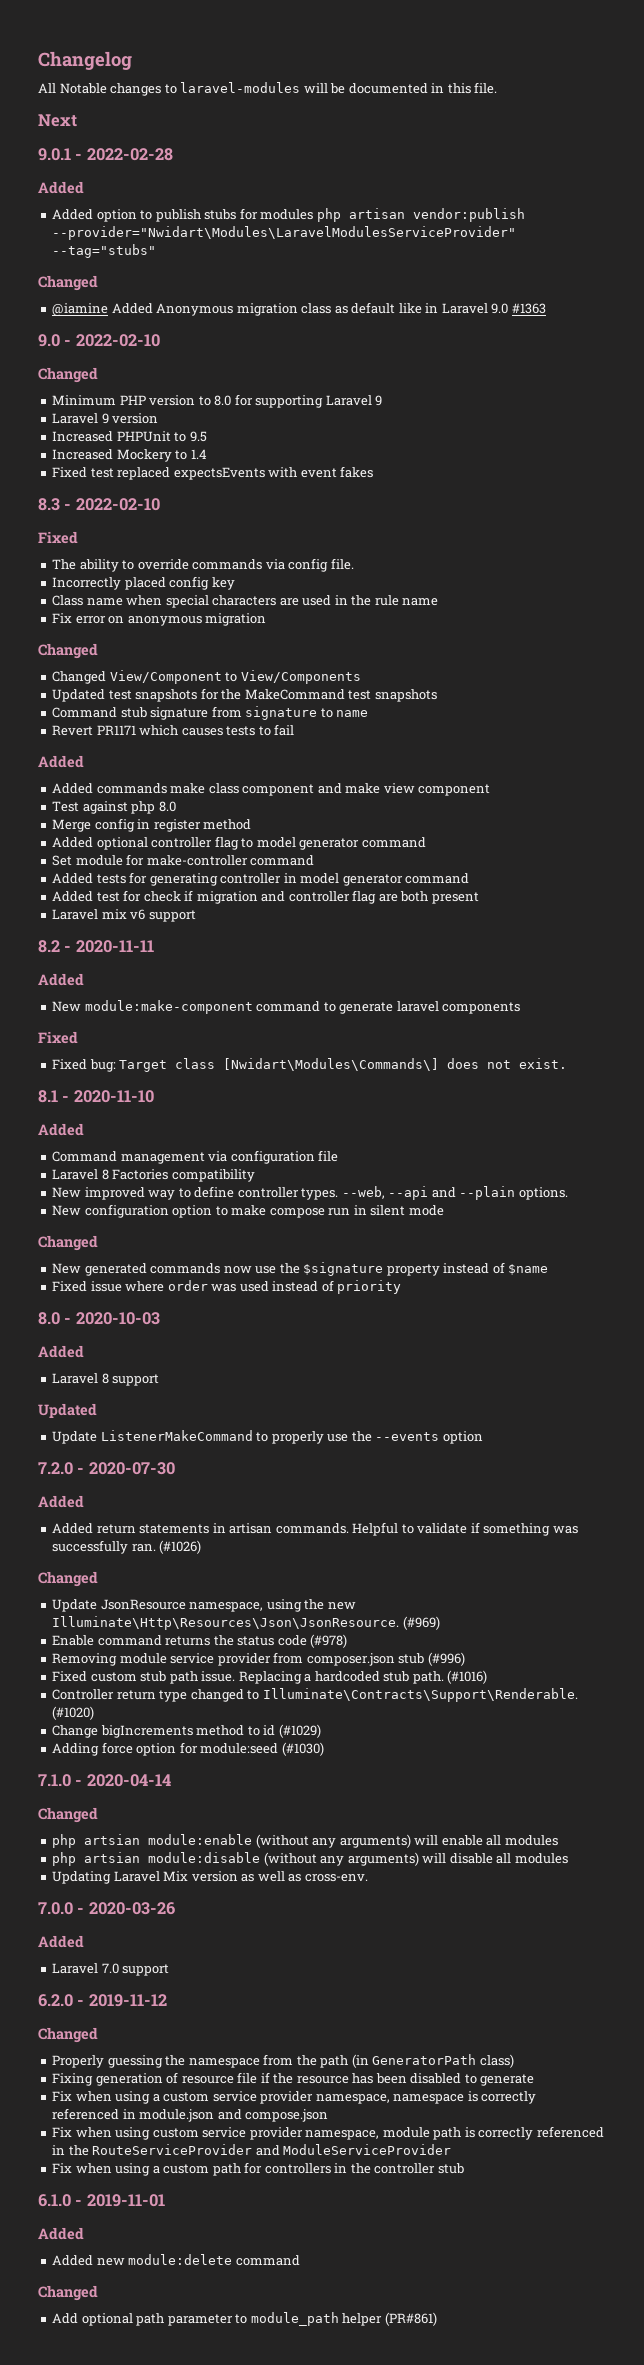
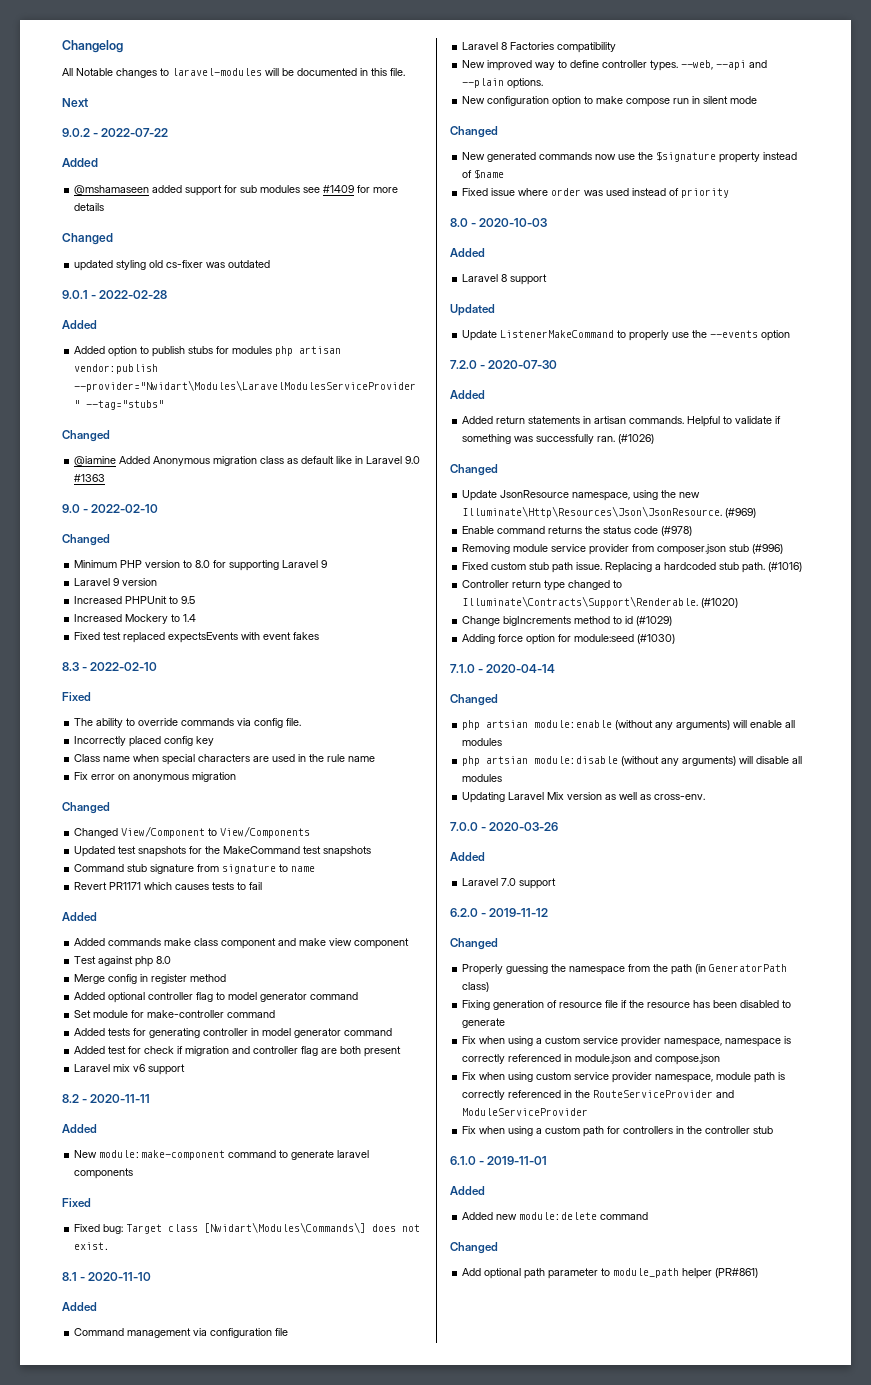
+ 9.0.2 - 2022-07-22
+ Added
+ @mshamaseen added support for sub modules see #1409 for more details
+ Changed
+ updated styling old cs-fixer was outdated

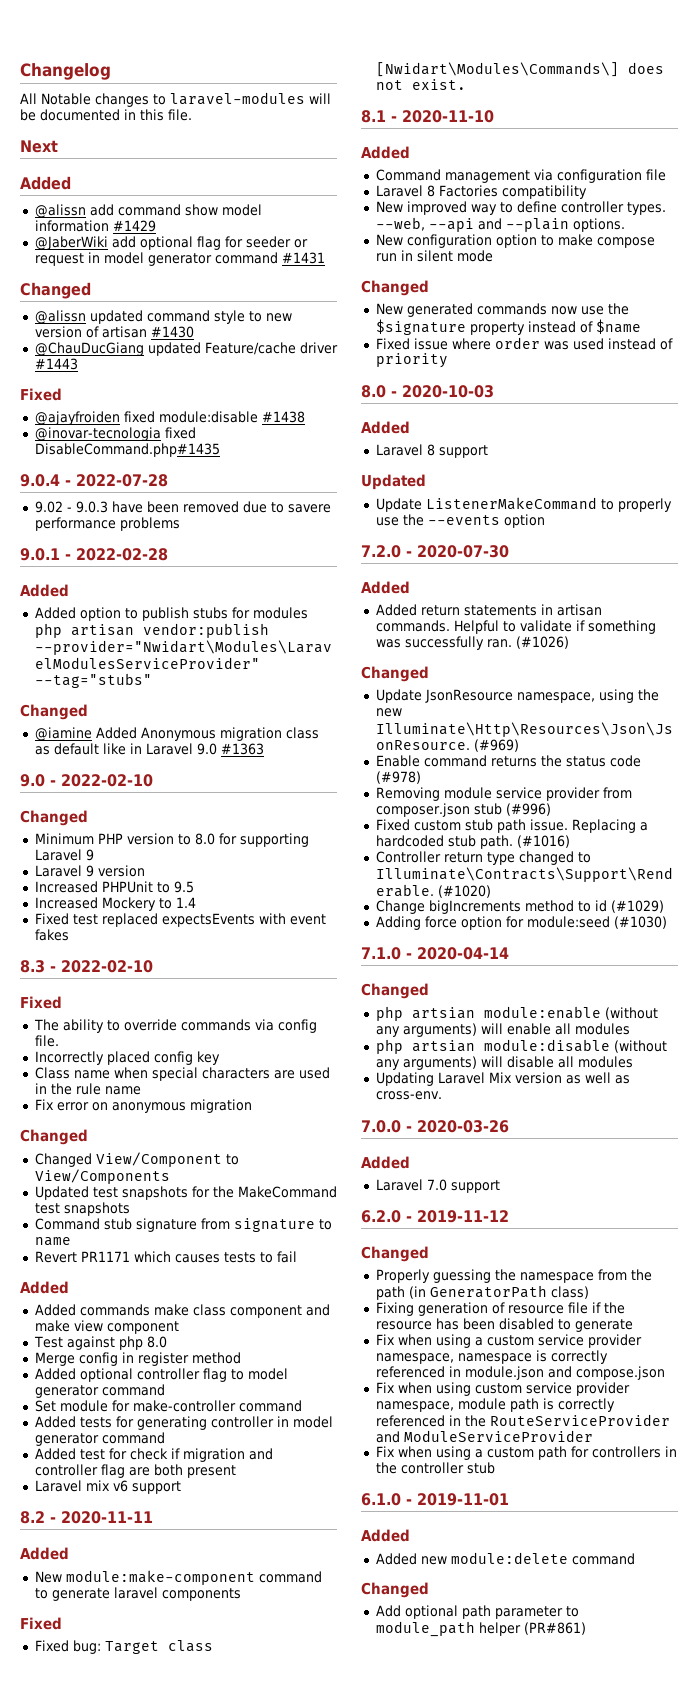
  Next
- 9.0.2 - 2022-07-22
  Added
- @mshamaseen added support for sub modules see #1409 for more details
+ @alissn add command show model information #1429
+ @JaberWiki add optional flag for seeder or request in model generator command #1431
  Changed
- updated styling old cs-fixer was outdated
+ @alissn updated command style to new version of artisan #1430
+ @ChauDucGiang updated Feature/cache driver #1443
+ Fixed
+ @ajayfroiden fixed module:disable #1438
+ @inovar-tecnologia fixed DisableCommand.php#1435
+ 9.0.4 - 2022-07-28
+ 9.02 - 9.0.3 have been removed due to savere performance problems

